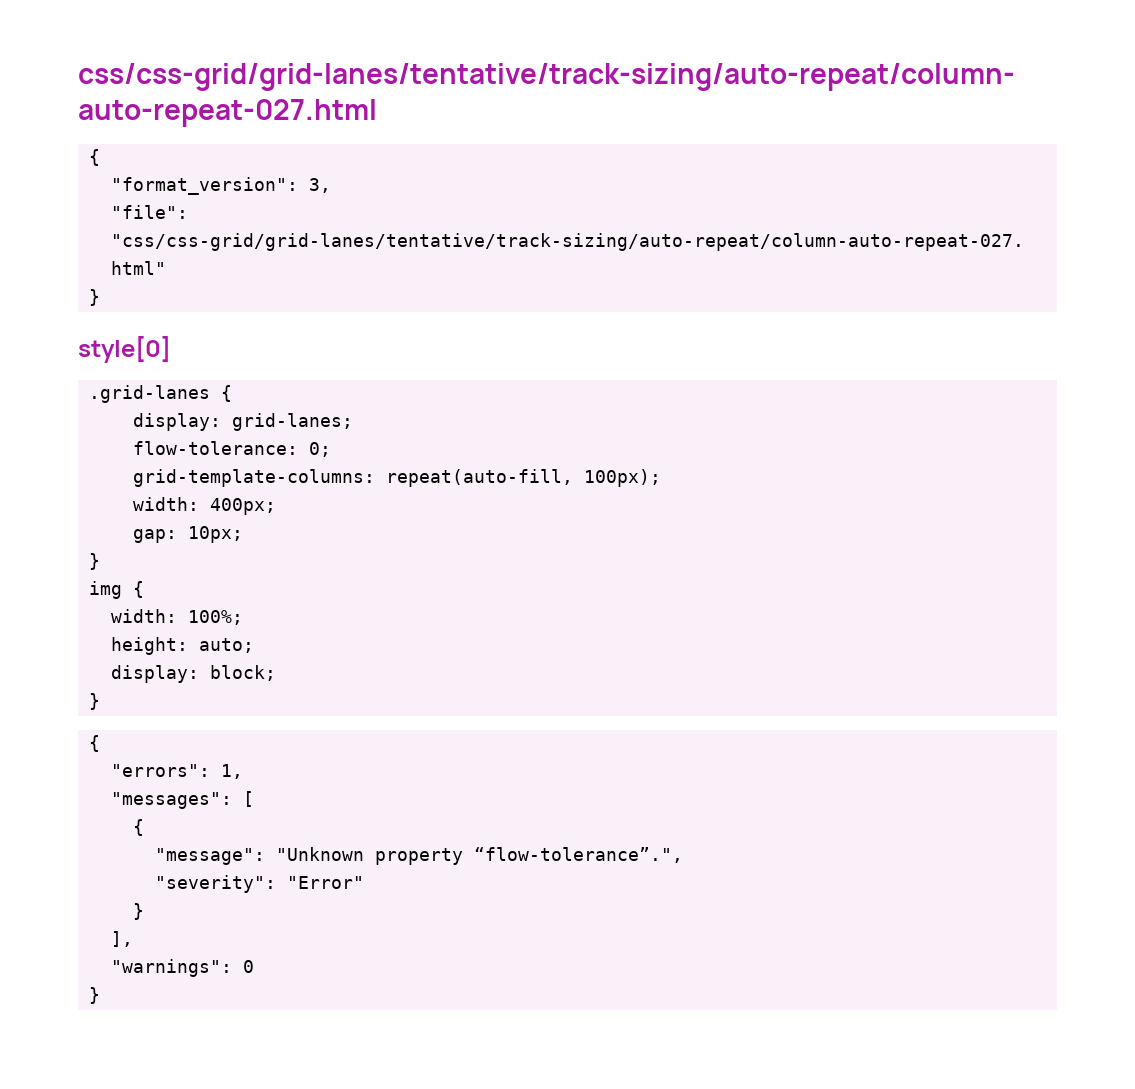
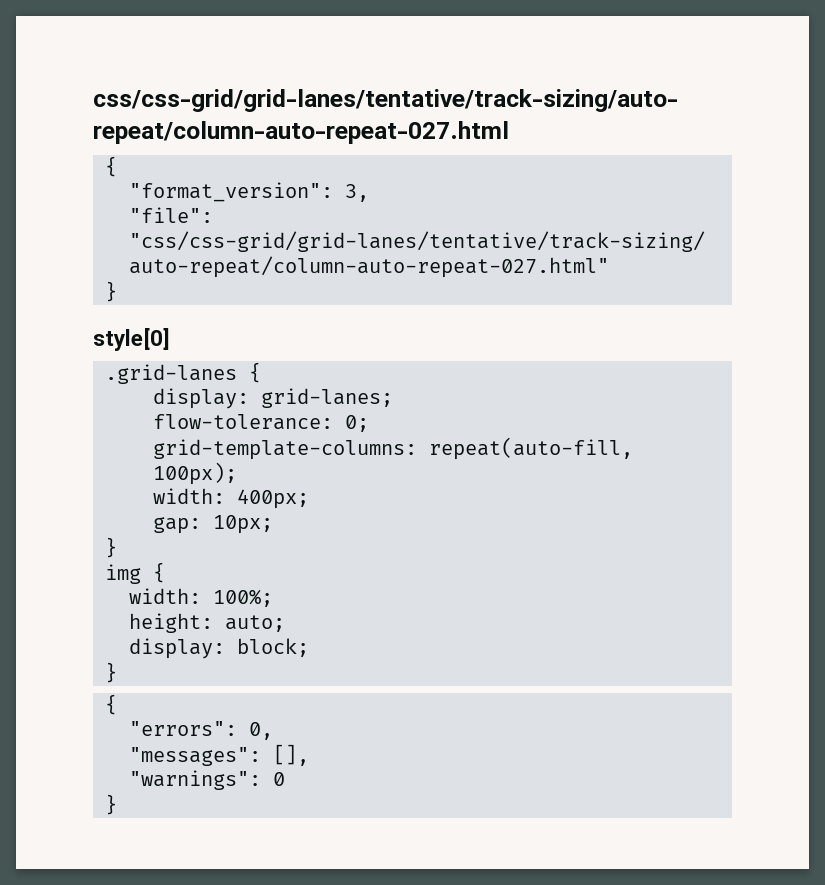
- "errors": 1,
+ "errors": 0,
- "messages": [
- {
- "message": "Unknown property “flow-tolerance”.",
- "severity": "Error"
- }
- ],
+ "messages": [],

